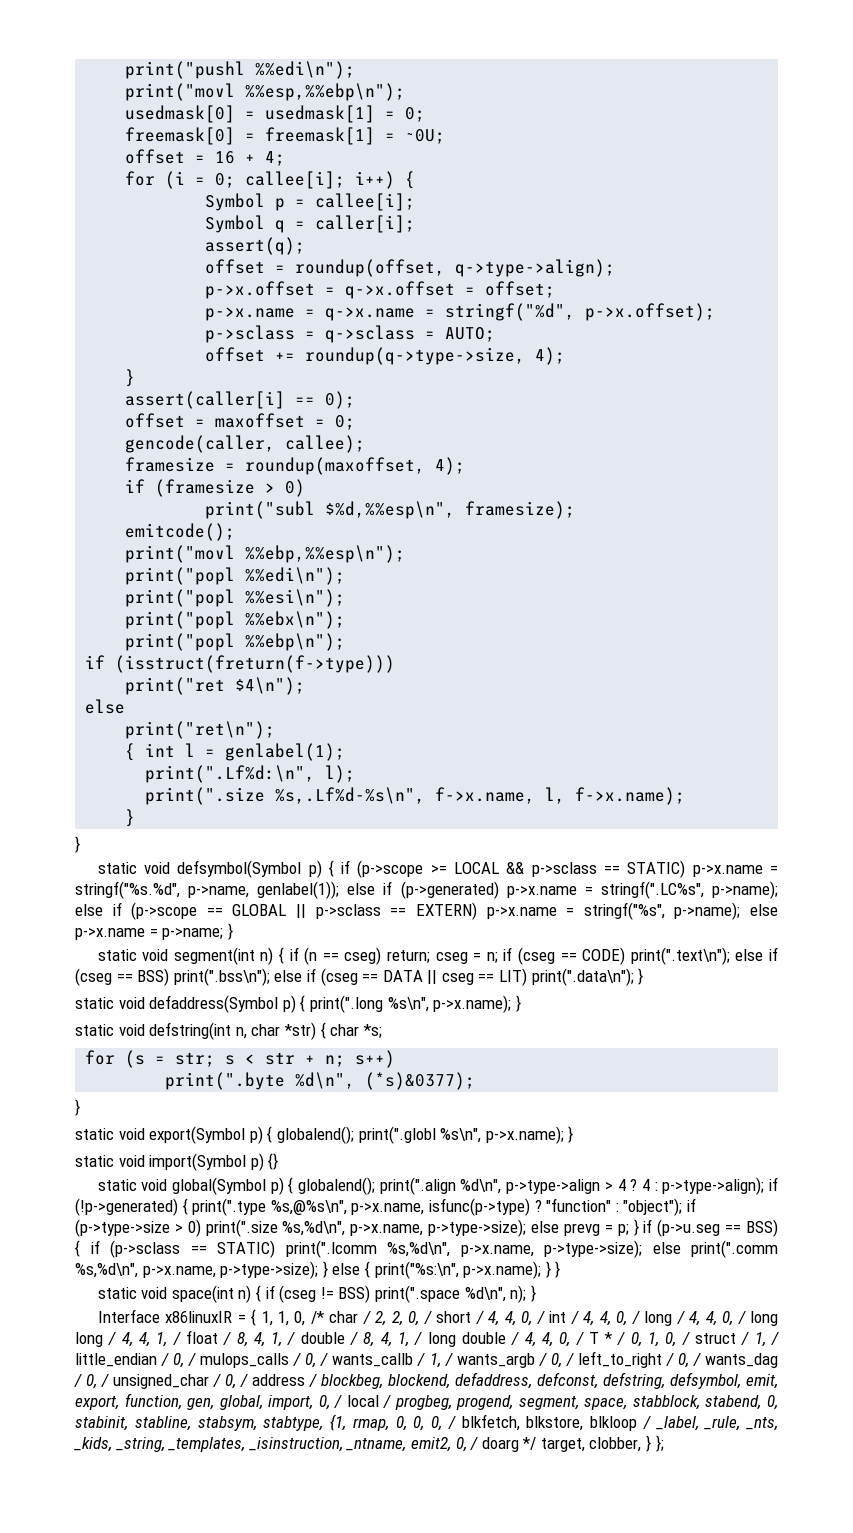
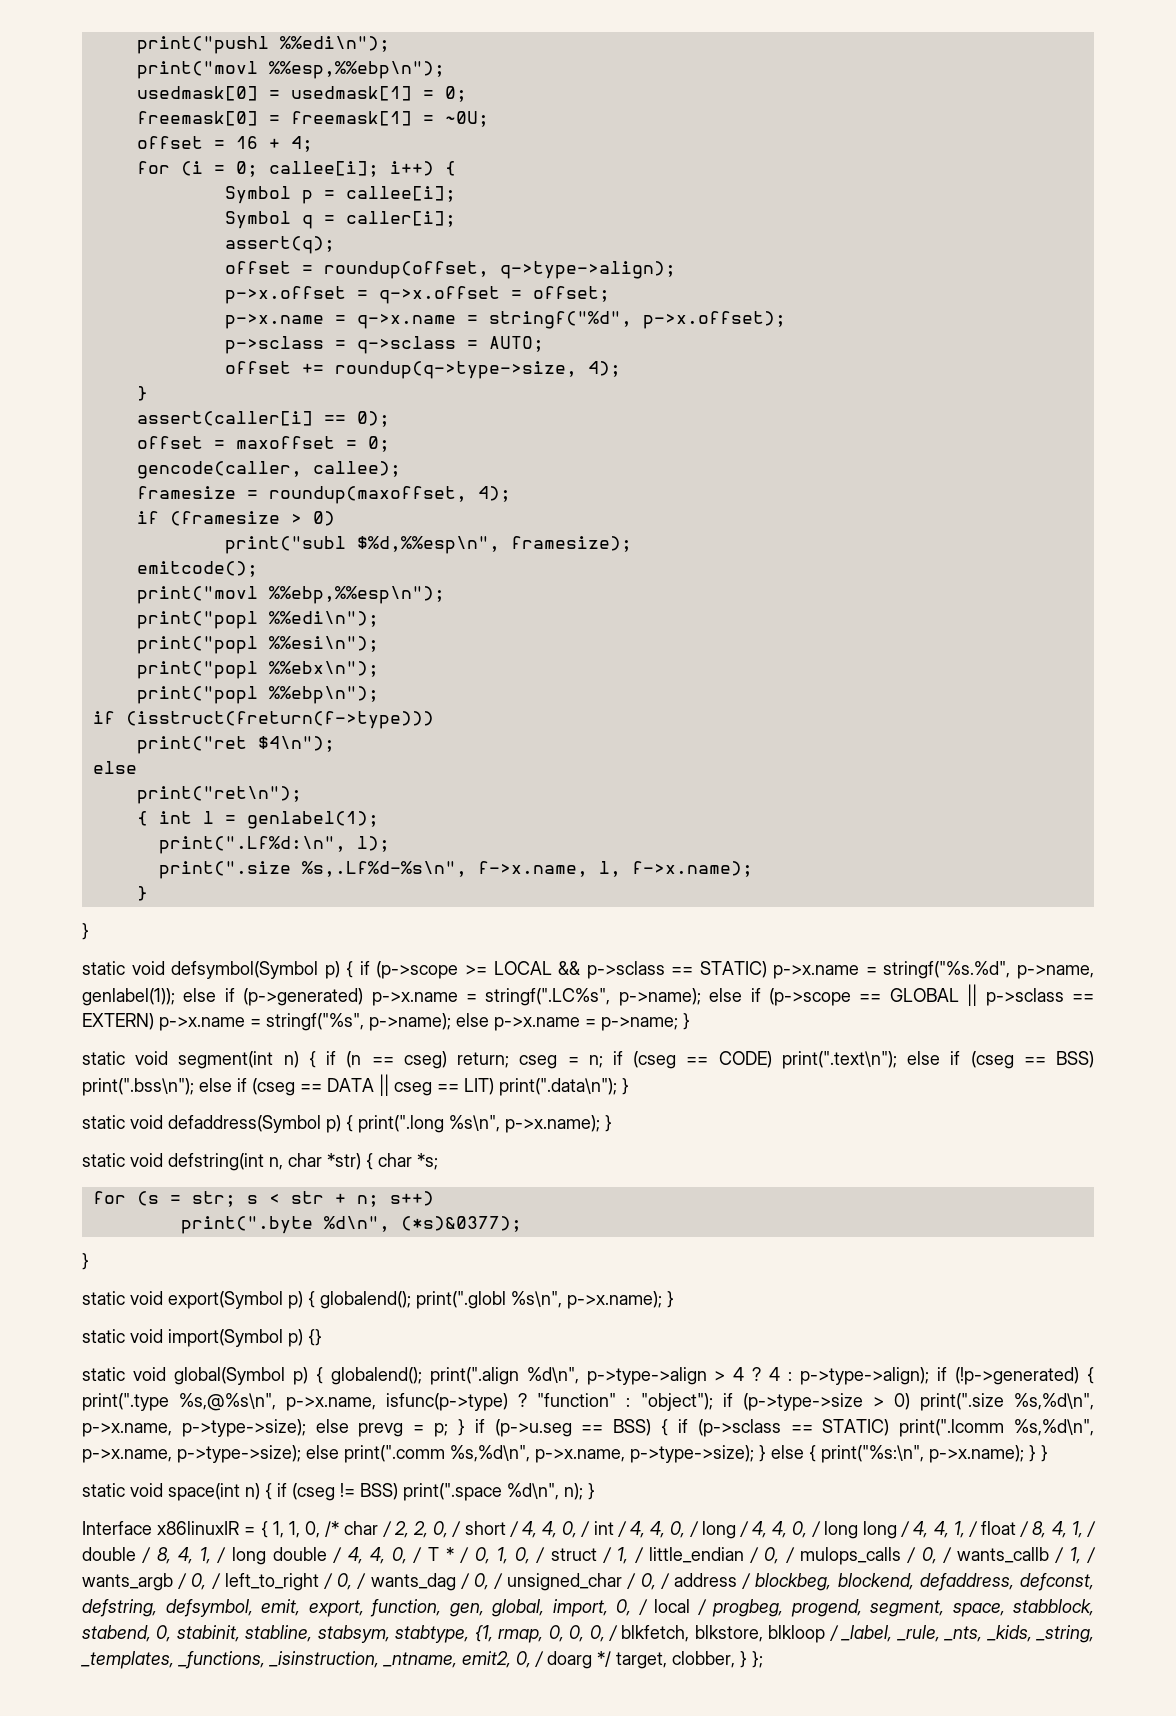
- Interface x86linuxIR = { 1, 1, 0, /* char / 2, 2, 0, / short / 4, 4, 0, / int / 4, 4, 0, / long / 4, 4, 0, / long long / 4, 4, 1, / float / 8, 4, 1, / double / 8, 4, 1, / long double / 4, 4, 0, / T * / 0, 1, 0, / struct / 1, / little_endian / 0, / mulops_calls / 0, / wants_callb / 1, / wants_argb / 0, / left_to_right / 0, / wants_dag / 0, / unsigned_char / 0, / address / blockbeg, blockend, defaddress, defconst, defstring, defsymbol, emit, export, function, gen, global, import, 0, / local / progbeg, progend, segment, space, stabblock, stabend, 0, stabinit, stabline, stabsym, stabtype, {1, rmap, 0, 0, 0, / blkfetch, blkstore, blkloop / _label, _rule, _nts, _kids, _string, _templates, _isinstruction, _ntname, emit2, 0, / doarg */ target, clobber, } };
+ Interface x86linuxIR = { 1, 1, 0, /* char / 2, 2, 0, / short / 4, 4, 0, / int / 4, 4, 0, / long / 4, 4, 0, / long long / 4, 4, 1, / float / 8, 4, 1, / double / 8, 4, 1, / long double / 4, 4, 0, / T * / 0, 1, 0, / struct / 1, / little_endian / 0, / mulops_calls / 0, / wants_callb / 1, / wants_argb / 0, / left_to_right / 0, / wants_dag / 0, / unsigned_char / 0, / address / blockbeg, blockend, defaddress, defconst, defstring, defsymbol, emit, export, function, gen, global, import, 0, / local / progbeg, progend, segment, space, stabblock, stabend, 0, stabinit, stabline, stabsym, stabtype, {1, rmap, 0, 0, 0, / blkfetch, blkstore, blkloop / _label, _rule, _nts, _kids, _string, _templates, _functions, _isinstruction, _ntname, emit2, 0, / doarg */ target, clobber, } };

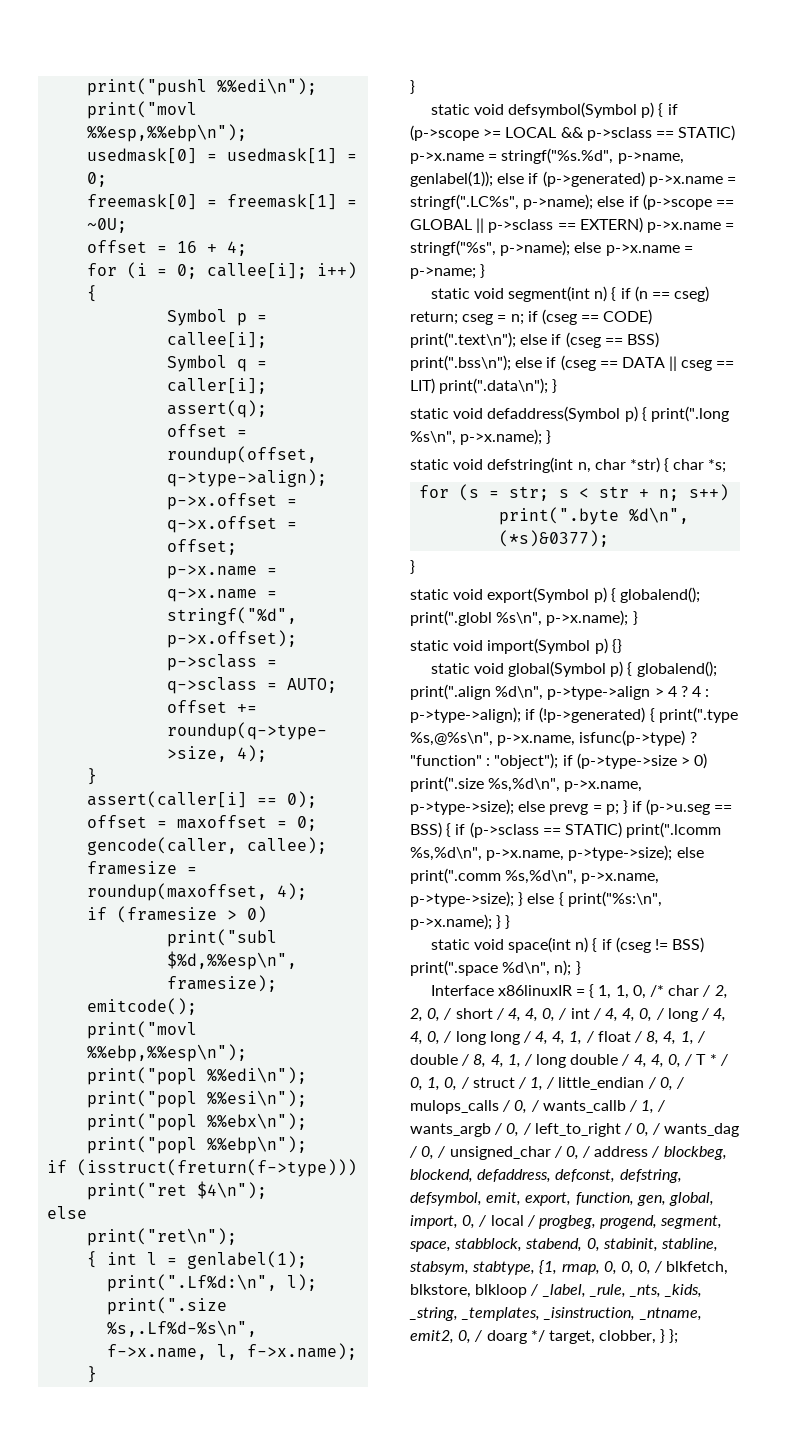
- Interface x86linuxIR = { 1, 1, 0, /* char / 2, 2, 0, / short / 4, 4, 0, / int / 4, 4, 0, / long / 4, 4, 0, / long long / 4, 4, 1, / float / 8, 4, 1, / double / 8, 4, 1, / long double / 4, 4, 0, / T * / 0, 1, 0, / struct / 1, / little_endian / 0, / mulops_calls / 0, / wants_callb / 1, / wants_argb / 0, / left_to_right / 0, / wants_dag / 0, / unsigned_char / 0, / address / blockbeg, blockend, defaddress, defconst, defstring, defsymbol, emit, export, function, gen, global, import, 0, / local / progbeg, progend, segment, space, stabblock, stabend, 0, stabinit, stabline, stabsym, stabtype, {1, rmap, 0, 0, 0, / blkfetch, blkstore, blkloop / _label, _rule, _nts, _kids, _string, _templates, _functions, _isinstruction, _ntname, emit2, 0, / doarg */ target, clobber, } };
+ Interface x86linuxIR = { 1, 1, 0, /* char / 2, 2, 0, / short / 4, 4, 0, / int / 4, 4, 0, / long / 4, 4, 0, / long long / 4, 4, 1, / float / 8, 4, 1, / double / 8, 4, 1, / long double / 4, 4, 0, / T * / 0, 1, 0, / struct / 1, / little_endian / 0, / mulops_calls / 0, / wants_callb / 1, / wants_argb / 0, / left_to_right / 0, / wants_dag / 0, / unsigned_char / 0, / address / blockbeg, blockend, defaddress, defconst, defstring, defsymbol, emit, export, function, gen, global, import, 0, / local / progbeg, progend, segment, space, stabblock, stabend, 0, stabinit, stabline, stabsym, stabtype, {1, rmap, 0, 0, 0, / blkfetch, blkstore, blkloop / _label, _rule, _nts, _kids, _string, _templates, _isinstruction, _ntname, emit2, 0, / doarg */ target, clobber, } };

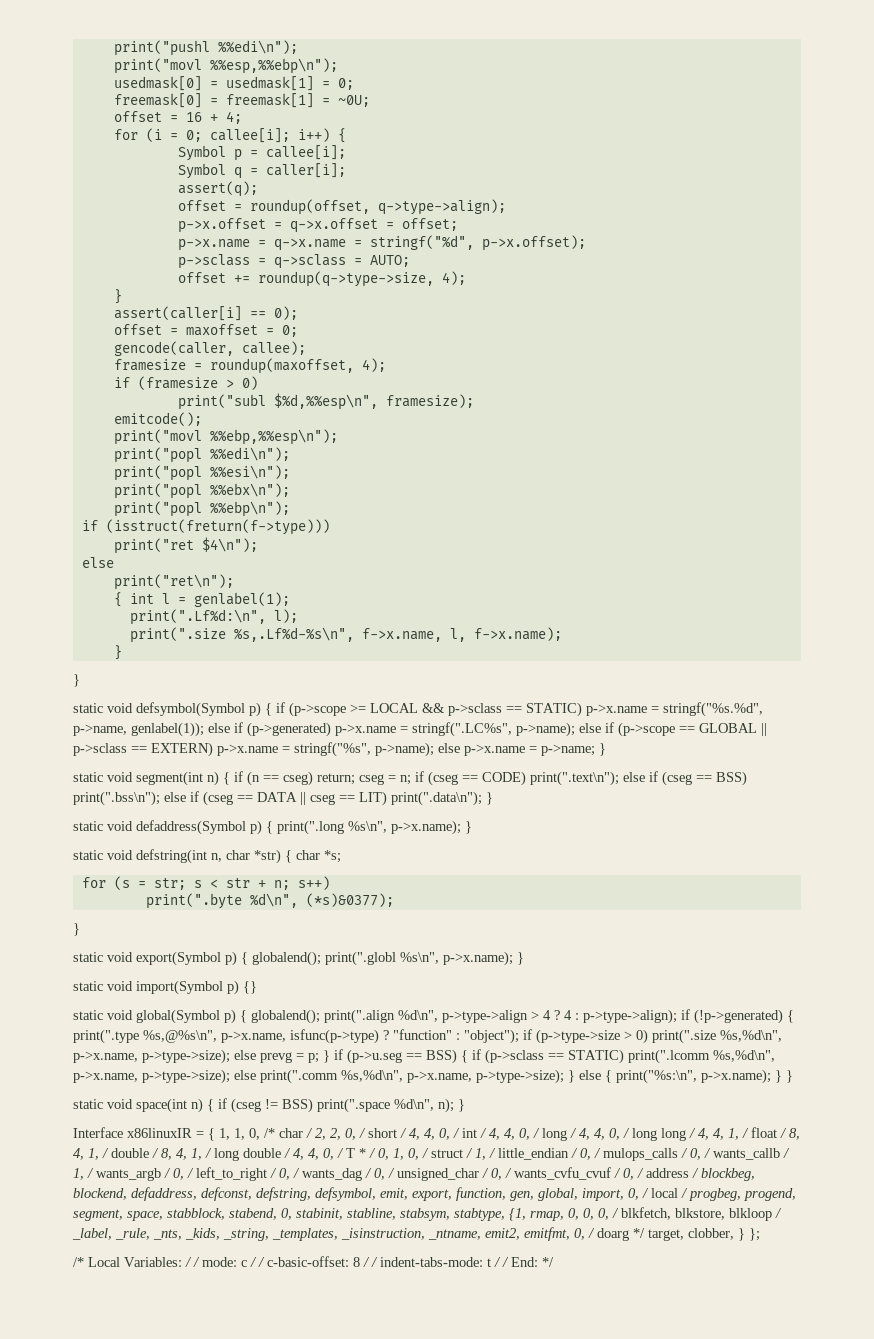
- Interface x86linuxIR = { 1, 1, 0, /* char / 2, 2, 0, / short / 4, 4, 0, / int / 4, 4, 0, / long / 4, 4, 0, / long long / 4, 4, 1, / float / 8, 4, 1, / double / 8, 4, 1, / long double / 4, 4, 0, / T * / 0, 1, 0, / struct / 1, / little_endian / 0, / mulops_calls / 0, / wants_callb / 1, / wants_argb / 0, / left_to_right / 0, / wants_dag / 0, / unsigned_char / 0, / address / blockbeg, blockend, defaddress, defconst, defstring, defsymbol, emit, export, function, gen, global, import, 0, / local / progbeg, progend, segment, space, stabblock, stabend, 0, stabinit, stabline, stabsym, stabtype, {1, rmap, 0, 0, 0, / blkfetch, blkstore, blkloop / _label, _rule, _nts, _kids, _string, _templates, _isinstruction, _ntname, emit2, 0, / doarg */ target, clobber, } };
+ Interface x86linuxIR = { 1, 1, 0, /* char / 2, 2, 0, / short / 4, 4, 0, / int / 4, 4, 0, / long / 4, 4, 0, / long long / 4, 4, 1, / float / 8, 4, 1, / double / 8, 4, 1, / long double / 4, 4, 0, / T * / 0, 1, 0, / struct / 1, / little_endian / 0, / mulops_calls / 0, / wants_callb / 1, / wants_argb / 0, / left_to_right / 0, / wants_dag / 0, / unsigned_char / 0, / wants_cvfu_cvuf / 0, / address / blockbeg, blockend, defaddress, defconst, defstring, defsymbol, emit, export, function, gen, global, import, 0, / local / progbeg, progend, segment, space, stabblock, stabend, 0, stabinit, stabline, stabsym, stabtype, {1, rmap, 0, 0, 0, / blkfetch, blkstore, blkloop / _label, _rule, _nts, _kids, _string, _templates, _isinstruction, _ntname, emit2, emitfmt, 0, / doarg */ target, clobber, } };
+ /* Local Variables: / / mode: c / / c-basic-offset: 8 / / indent-tabs-mode: t / / End: */

